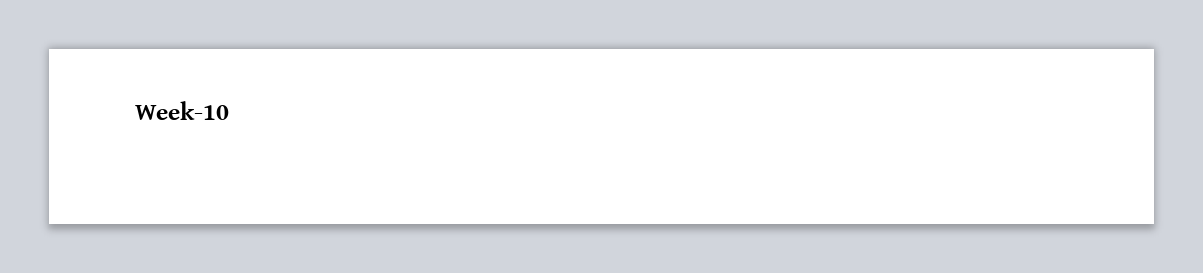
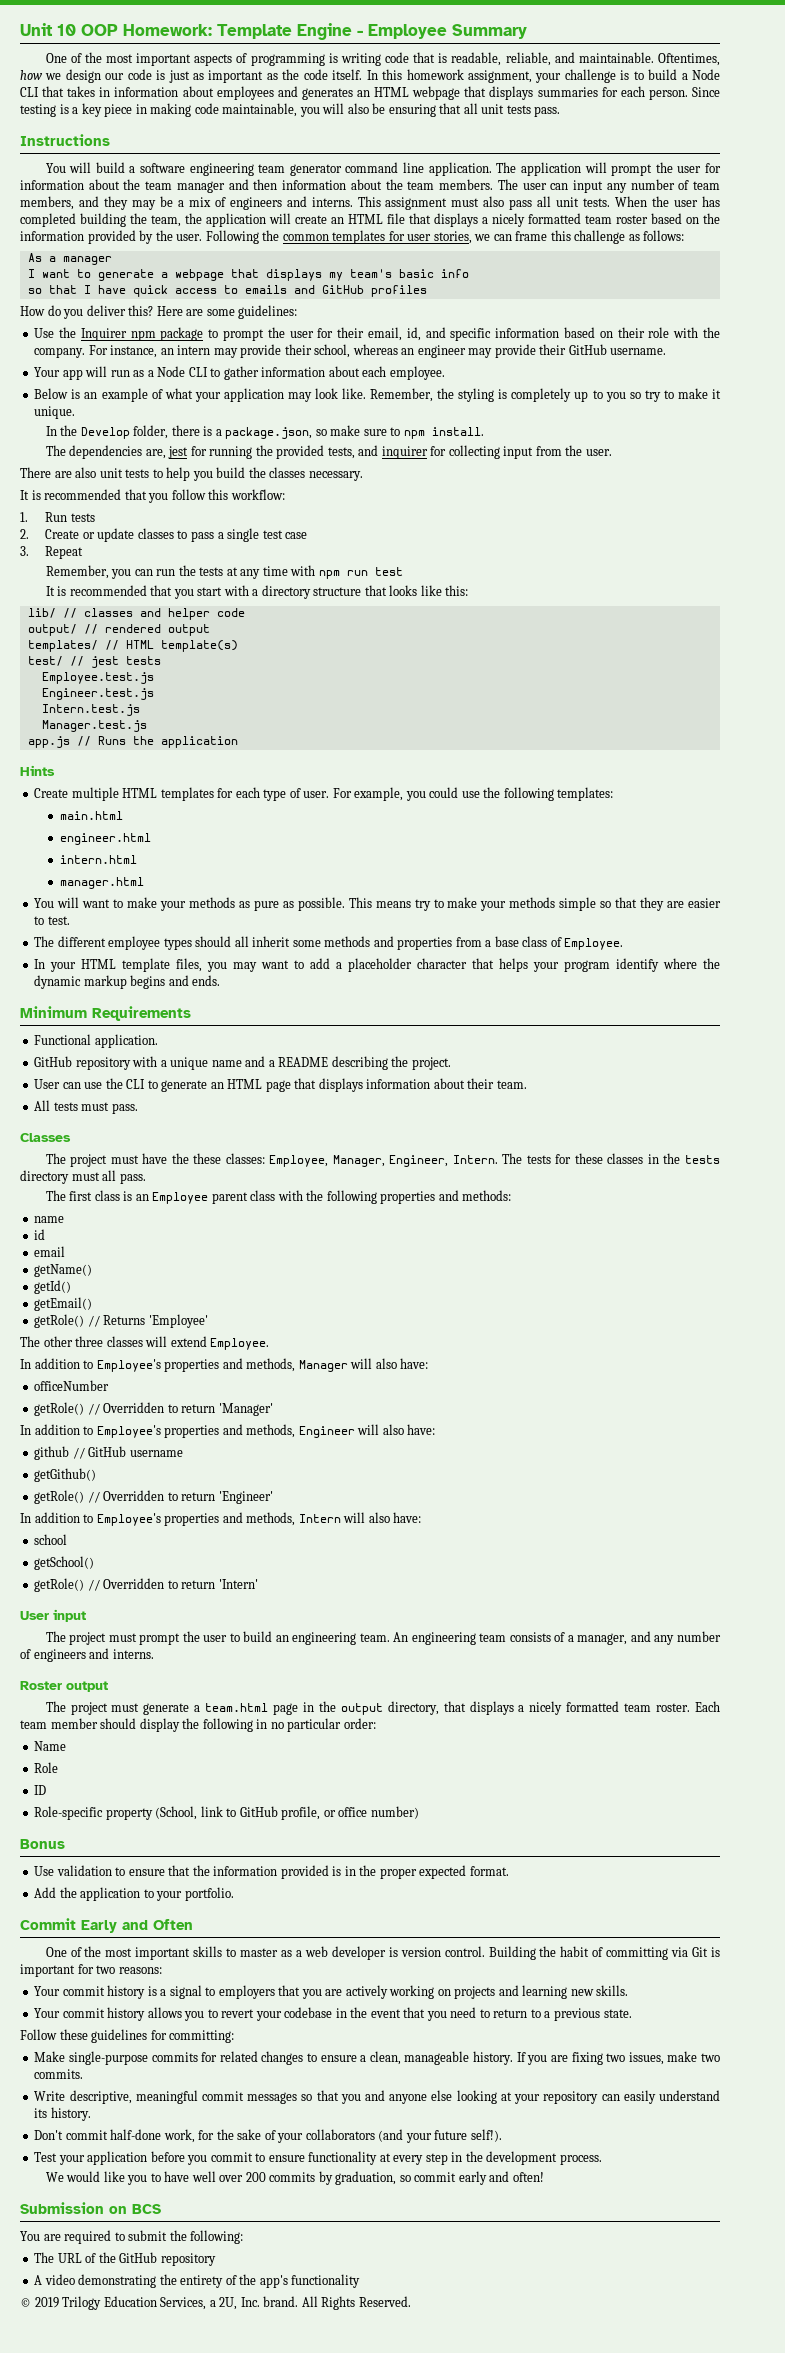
- Week-10
+ Unit 10 OOP Homework: Template Engine - Employee Summary
+ One of the most important aspects of programming is writing code that is readable, reliable, and maintainable. Oftentimes, how we design our code is just as important as the code itself. In this homework assignment, your challenge is to build a Node CLI that takes in information about employees and generates an HTML webpage that displays summaries for each person. Since testing is a key piece in making code maintainable, you will also be ensuring that all unit tests pass.
+ Instructions
+ You will build a software engineering team generator command line application. The application will prompt the user for information about the team manager and then information about the team members. The user can input any number of team members, and they may be a mix of engineers and interns. This assignment must also pass all unit tests. When the user has completed building the team, the application will create an HTML file that displays a nicely formatted team roster based on the information provided by the user. Following the common templates for user stories, we can frame this challenge as follows:
+ As a manager
+ I want to generate a webpage that displays my team's basic info
+ so that I have quick access to emails and GitHub profiles
+ How do you deliver this? Here are some guidelines:
+ Use the Inquirer npm package to prompt the user for their email, id, and specific information based on their role with the company. For instance, an intern may provide their school, whereas an engineer may provide their GitHub username.
+ Your app will run as a Node CLI to gather information about each employee.
+ Below is an example of what your application may look like. Remember, the styling is completely up to you so try to make it unique.
+ In the Develop folder, there is a package.json, so make sure to npm install.
+ The dependencies are, jest for running the provided tests, and inquirer for collecting input from the user.
+ There are also unit tests to help you build the classes necessary.
+ It is recommended that you follow this workflow:
+ 1. Run tests
+ 2. Create or update classes to pass a single test case
+ 3. Repeat
+ Remember, you can run the tests at any time with npm run test
+ It is recommended that you start with a directory structure that looks like this:
+ lib/ // classes and helper code
+ output/ // rendered output
+ templates/ // HTML template(s)
+ test/ // jest tests
+ Employee.test.js
+ Engineer.test.js
+ Intern.test.js
+ Manager.test.js
+ app.js // Runs the application
+ Hints
+ Create multiple HTML templates for each type of user. For example, you could use the following templates:
+ main.html
+ engineer.html
+ intern.html
+ manager.html
+ You will want to make your methods as pure as possible. This means try to make your methods simple so that they are easier to test.
+ The different employee types should all inherit some methods and properties from a base class of Employee.
+ In your HTML template files, you may want to add a placeholder character that helps your program identify where the dynamic markup begins and ends.
+ Minimum Requirements
+ Functional application.
+ GitHub repository with a unique name and a README describing the project.
+ User can use the CLI to generate an HTML page that displays information about their team.
+ All tests must pass.
+ Classes
+ The project must have the these classes: Employee, Manager, Engineer, Intern. The tests for these classes in the tests directory must all pass.
+ The first class is an Employee parent class with the following properties and methods:
+ name
+ id
+ email
+ getName()
+ getId()
+ getEmail()
+ getRole() // Returns 'Employee'
+ The other three classes will extend Employee.
+ In addition to Employee's properties and methods, Manager will also have:
+ officeNumber
+ getRole() // Overridden to return 'Manager'
+ In addition to Employee's properties and methods, Engineer will also have:
+ github // GitHub username
+ getGithub()
+ getRole() // Overridden to return 'Engineer'
+ In addition to Employee's properties and methods, Intern will also have:
+ school
+ getSchool()
+ getRole() // Overridden to return 'Intern'
+ User input
+ The project must prompt the user to build an engineering team. An engineering team consists of a manager, and any number of engineers and interns.
+ Roster output
+ The project must generate a team.html page in the output directory, that displays a nicely formatted team roster. Each team member should display the following in no particular order:
+ Name
+ Role
+ ID
+ Role-specific property (School, link to GitHub profile, or office number)
+ Bonus
+ Use validation to ensure that the information provided is in the proper expected format.
+ Add the application to your portfolio.
+ Commit Early and Often
+ One of the most important skills to master as a web developer is version control. Building the habit of committing via Git is important for two reasons:
+ Your commit history is a signal to employers that you are actively working on projects and learning new skills.
+ Your commit history allows you to revert your codebase in the event that you need to return to a previous state.
+ Follow these guidelines for committing:
+ Make single-purpose commits for related changes to ensure a clean, manageable history. If you are fixing two issues, make two commits.
+ Write descriptive, meaningful commit messages so that you and anyone else looking at your repository can easily understand its history.
+ Don't commit half-done work, for the sake of your collaborators (and your future self!).
+ Test your application before you commit to ensure functionality at every step in the development process.
+ We would like you to have well over 200 commits by graduation, so commit early and often!
+ Submission on BCS
+ You are required to submit the following:
+ The URL of the GitHub repository
+ A video demonstrating the entirety of the app's functionality
+ © 2019 Trilogy Education Services, a 2U, Inc. brand. All Rights Reserved.

